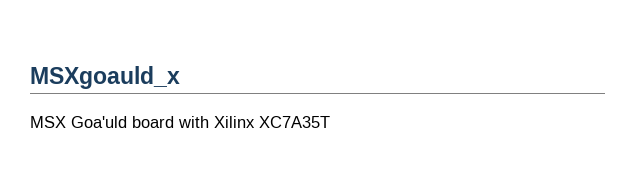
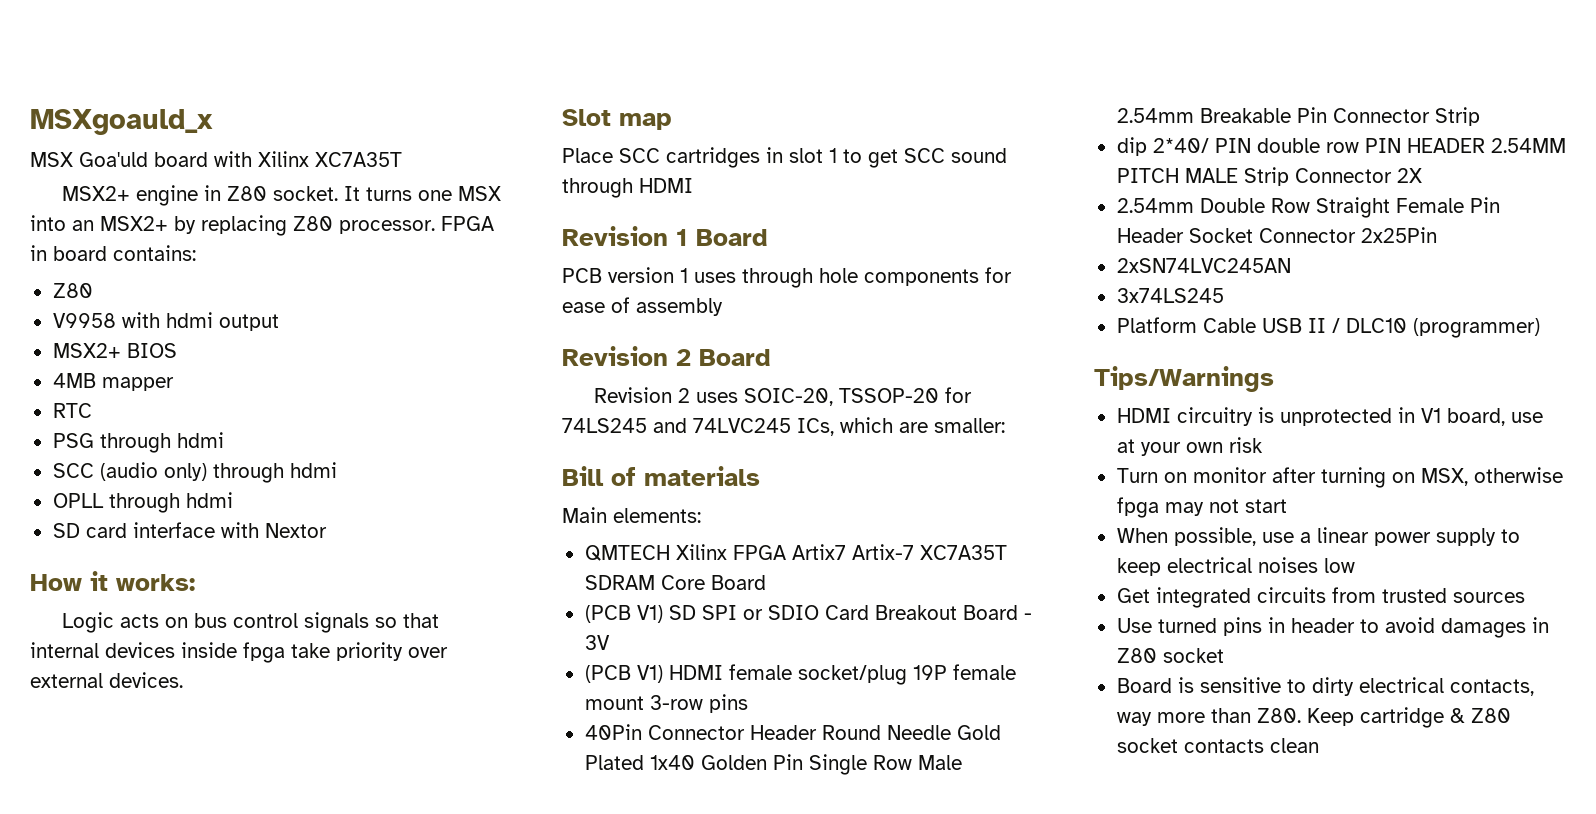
+ MSX2+ engine in Z80 socket. It turns one MSX into an MSX2+ by replacing Z80 processor. FPGA in board contains:
+ Z80
+ V9958 with hdmi output
+ MSX2+ BIOS
+ 4MB mapper
+ RTC
+ PSG through hdmi
+ SCC (audio only) through hdmi
+ OPLL through hdmi
+ SD card interface with Nextor
+ How it works:
+ Logic acts on bus control signals so that internal devices inside fpga take priority over external devices.
+ Slot map
+ Place SCC cartridges in slot 1 to get SCC sound through HDMI
+ Revision 1 Board
+ PCB version 1 uses through hole components for ease of assembly
+ Revision 2 Board
+ Revision 2 uses SOIC-20, TSSOP-20 for 74LS245 and 74LVC245 ICs, which are smaller:
+ Bill of materials
+ Main elements:
+ QMTECH Xilinx FPGA Artix7 Artix-7 XC7A35T SDRAM Core Board
+ (PCB V1) SD SPI or SDIO Card Breakout Board - 3V
+ (PCB V1) HDMI female socket/plug 19P female mount 3-row pins
+ 40Pin Connector Header Round Needle Gold Plated 1x40 Golden Pin Single Row Male 2.54mm Breakable Pin Connector Strip
+ dip 2*40/ PIN double row PIN HEADER 2.54MM PITCH MALE Strip Connector 2X
+ 2.54mm Double Row Straight Female Pin Header Socket Connector 2x25Pin
+ 2xSN74LVC245AN
+ 3x74LS245
+ Platform Cable USB II / DLC10 (programmer)
+ Tips/Warnings
+ HDMI circuitry is unprotected in V1 board, use at your own risk
+ Turn on monitor after turning on MSX, otherwise fpga may not start
+ When possible, use a linear power supply to keep electrical noises low
+ Get integrated circuits from trusted sources
+ Use turned pins in header to avoid damages in Z80 socket
+ Board is sensitive to dirty electrical contacts, way more than Z80. Keep cartridge & Z80 socket contacts clean

